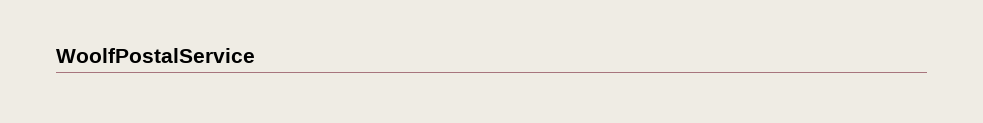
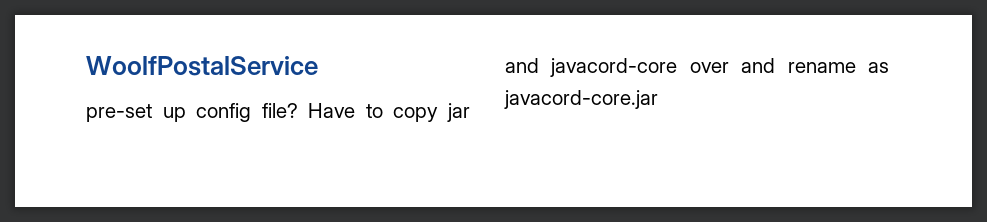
+ pre-set up config file? Have to copy jar and javacord-core over and rename as javacord-core.jar

